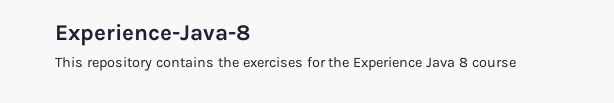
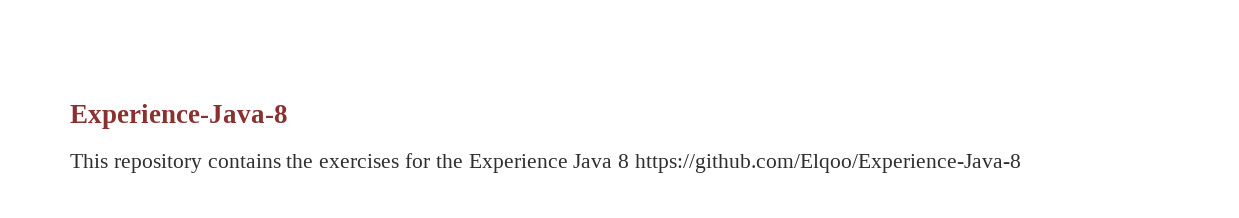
- This repository contains the exercises for the Experience Java 8 course
+ This repository contains the exercises for the Experience Java 8 https://github.com/Elqoo/Experience-Java-8

